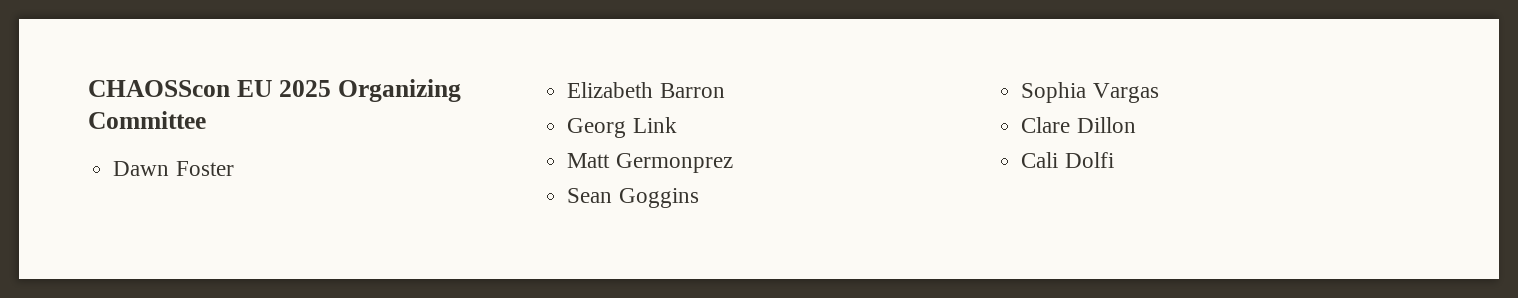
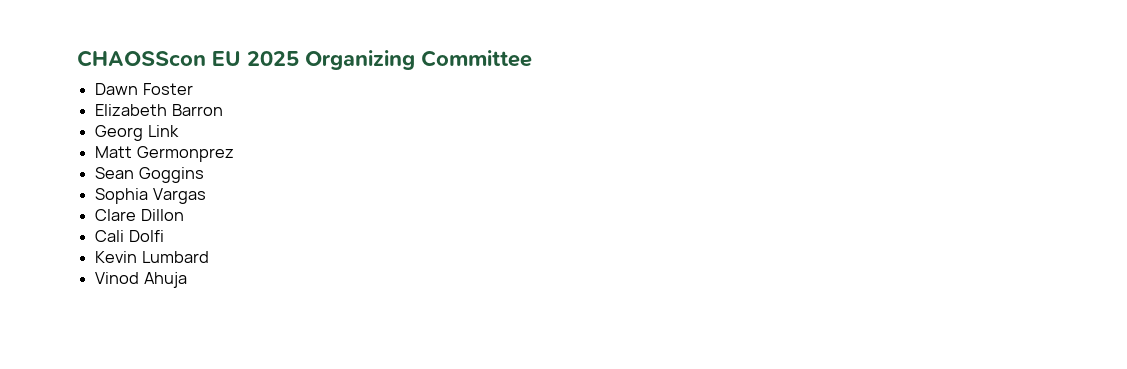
+ Kevin Lumbard
+ Vinod Ahuja

